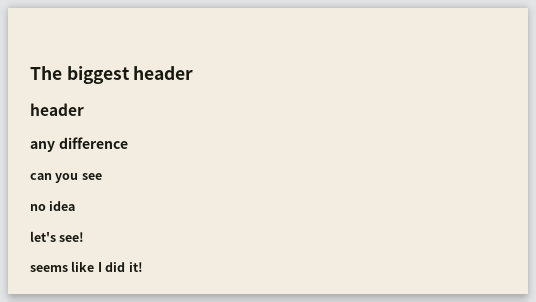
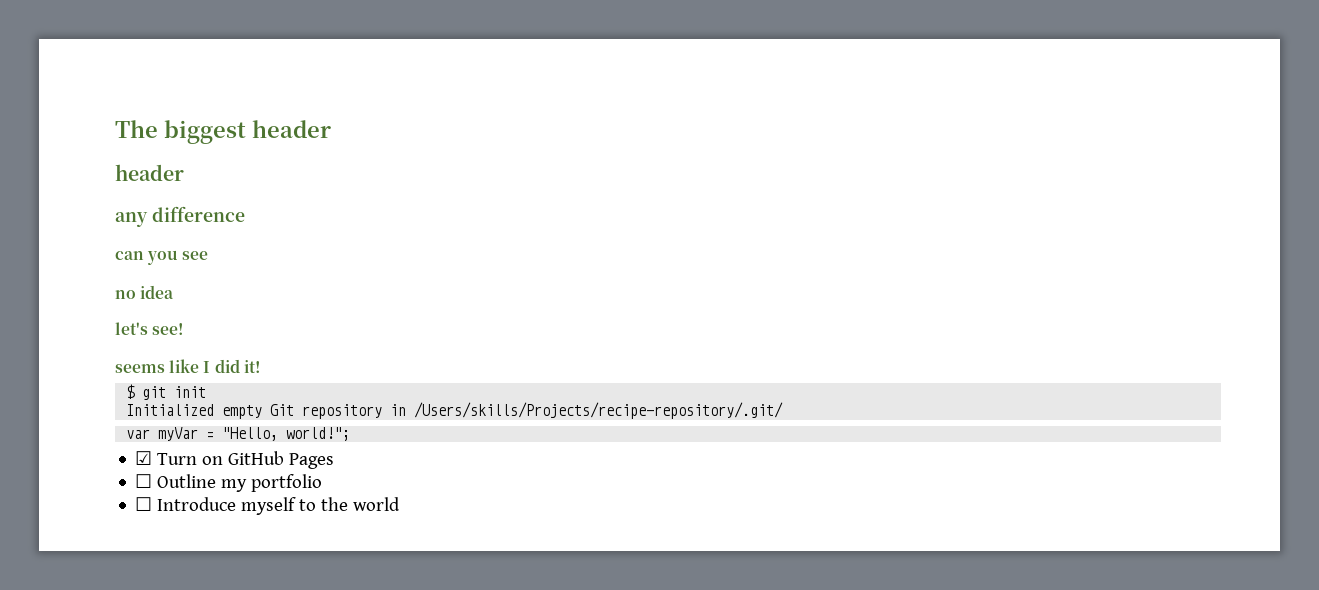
+ $ git init
+ Initialized empty Git repository in /Users/skills/Projects/recipe-repository/.git/
+ var myVar = "Hello, world!";
+ ☑ Turn on GitHub Pages
+ ☐ Outline my portfolio
+ ☐ Introduce myself to the world

